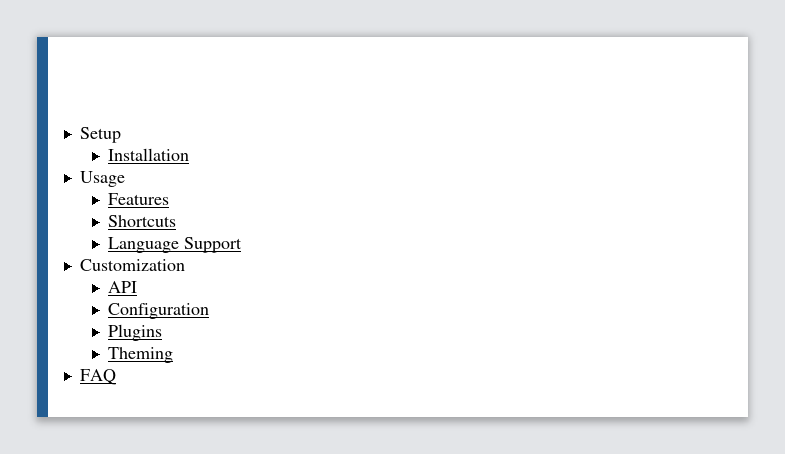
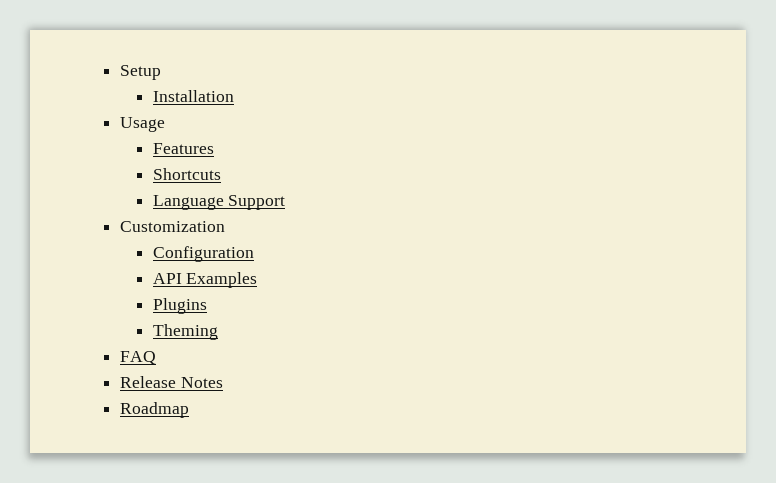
+ Configuration
- API
- Configuration
+ API Examples
+ Release Notes
+ Roadmap

